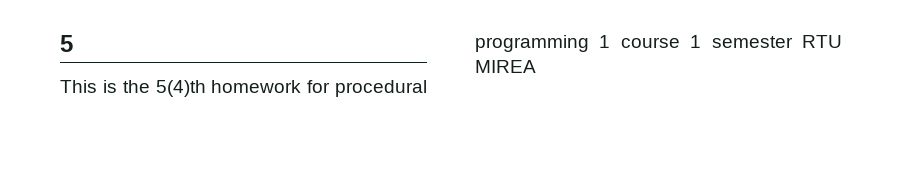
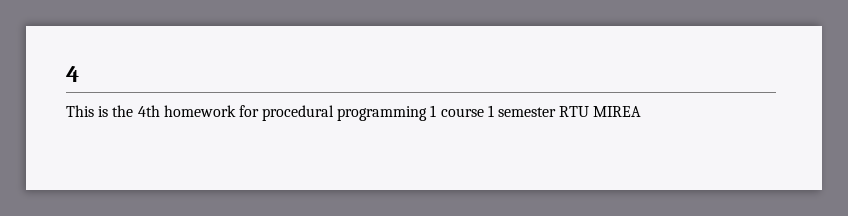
- 5
+ 4
- This is the 5(4)th homework for procedural programming 1 course 1 semester RTU MIREA
+ This is the 4th homework for procedural programming 1 course 1 semester RTU MIREA

